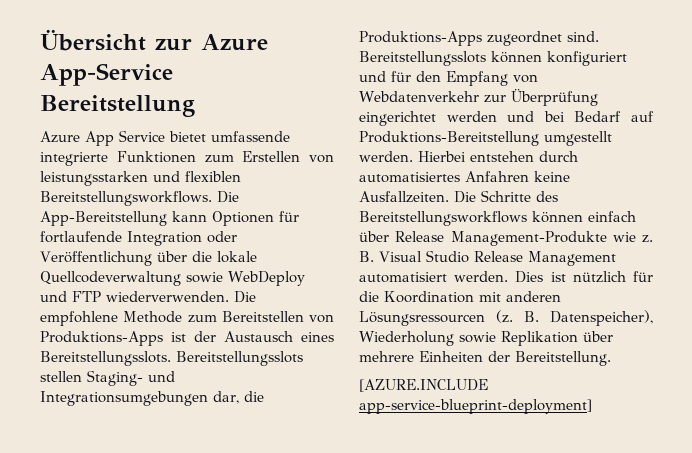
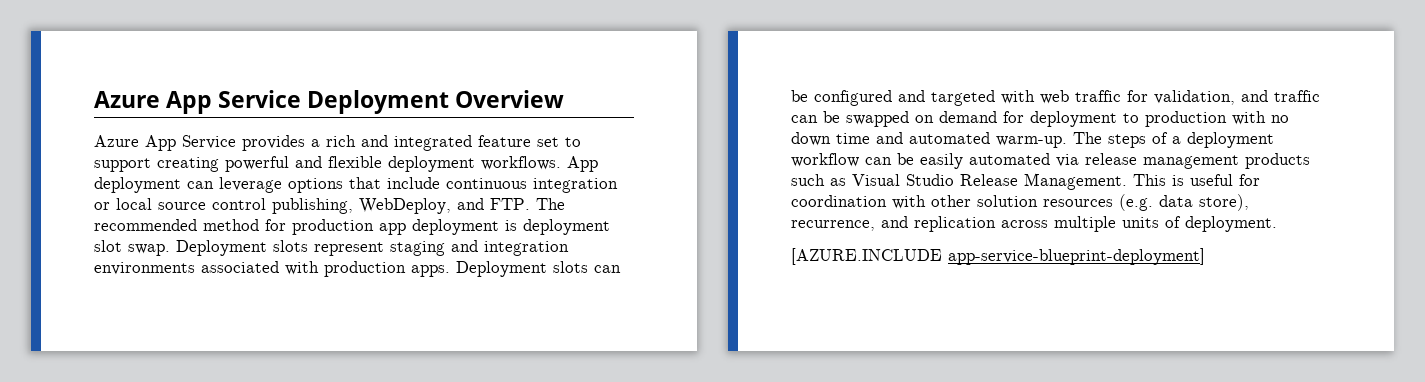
- Übersicht zur Azure App-Service Bereitstellung
- Azure App Service bietet umfassende integrierte Funktionen zum Erstellen von leistungsstarken und flexiblen Bereitstellungsworkflows. Die App-Bereitstellung kann Optionen für fortlaufende Integration oder Veröffentlichung über die lokale Quellcodeverwaltung sowie WebDeploy und FTP wiederverwenden. Die empfohlene Methode zum Bereitstellen von Produktions-Apps ist der Austausch eines Bereitstellungsslots. Bereitstellungsslots stellen Staging- und Integrationsumgebungen dar, die Produktions-Apps zugeordnet sind. Bereitstellungsslots können konfiguriert und für den Empfang von Webdatenverkehr zur Überprüfung eingerichtet werden und bei Bedarf auf Produktions-Bereitstellung umgestellt werden. Hierbei entstehen durch automatisiertes Anfahren keine Ausfallzeiten. Die Schritte des Bereitstellungsworkflows können einfach über Release Management-Produkte wie z. B. Visual Studio Release Management automatisiert werden. Dies ist nützlich für die Koordination mit anderen Lösungsressourcen (z. B. Datenspeicher), Wiederholung sowie Replikation über mehrere Einheiten der Bereitstellung.
+ Azure App Service Deployment Overview
+ Azure App Service provides a rich and integrated feature set to support creating powerful and flexible deployment workflows. App deployment can leverage options that include continuous integration or local source control publishing, WebDeploy, and FTP. The recommended method for production app deployment is deployment slot swap. Deployment slots represent staging and integration environments associated with production apps. Deployment slots can be configured and targeted with web traffic for validation, and traffic can be swapped on demand for deployment to production with no down time and automated warm-up. The steps of a deployment workflow can be easily automated via release management products such as Visual Studio Release Management. This is useful for coordination with other solution resources (e.g. data store), recurrence, and replication across multiple units of deployment.

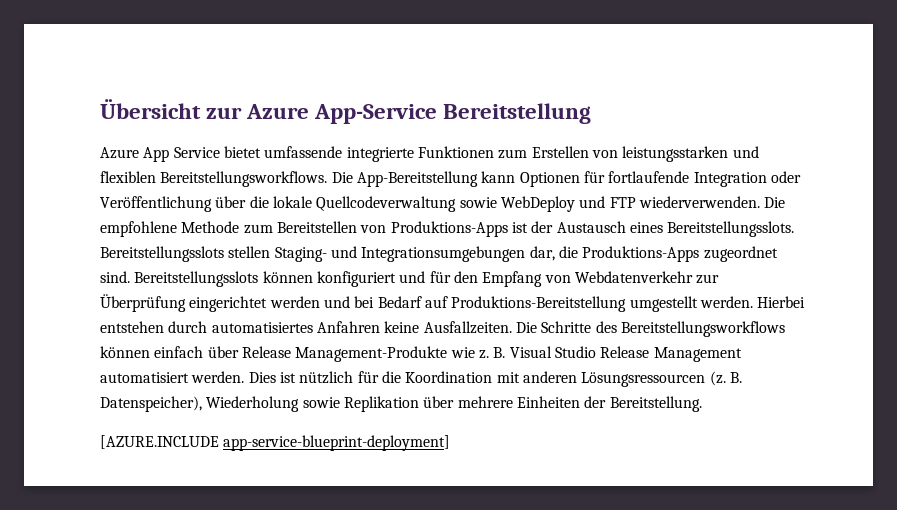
- Azure App Service Deployment Overview
- Azure App Service provides a rich and integrated feature set to support creating powerful and flexible deployment workflows. App deployment can leverage options that include continuous integration or local source control publishing, WebDeploy, and FTP. The recommended method for production app deployment is deployment slot swap. Deployment slots represent staging and integration environments associated with production apps. Deployment slots can be configured and targeted with web traffic for validation, and traffic can be swapped on demand for deployment to production with no down time and automated warm-up. The steps of a deployment workflow can be easily automated via release management products such as Visual Studio Release Management. This is useful for coordination with other solution resources (e.g. data store), recurrence, and replication across multiple units of deployment.
+ Übersicht zur Azure App-Service Bereitstellung
+ Azure App Service bietet umfassende integrierte Funktionen zum Erstellen von leistungsstarken und flexiblen Bereitstellungsworkflows. Die App-Bereitstellung kann Optionen für fortlaufende Integration oder Veröffentlichung über die lokale Quellcodeverwaltung sowie WebDeploy und FTP wiederverwenden. Die empfohlene Methode zum Bereitstellen von Produktions-Apps ist der Austausch eines Bereitstellungsslots. Bereitstellungsslots stellen Staging- und Integrationsumgebungen dar, die Produktions-Apps zugeordnet sind. Bereitstellungsslots können konfiguriert und für den Empfang von Webdatenverkehr zur Überprüfung eingerichtet werden und bei Bedarf auf Produktions-Bereitstellung umgestellt werden. Hierbei entstehen durch automatisiertes Anfahren keine Ausfallzeiten. Die Schritte des Bereitstellungsworkflows können einfach über Release Management-Produkte wie z. B. Visual Studio Release Management automatisiert werden. Dies ist nützlich für die Koordination mit anderen Lösungsressourcen (z. B. Datenspeicher), Wiederholung sowie Replikation über mehrere Einheiten der Bereitstellung.

